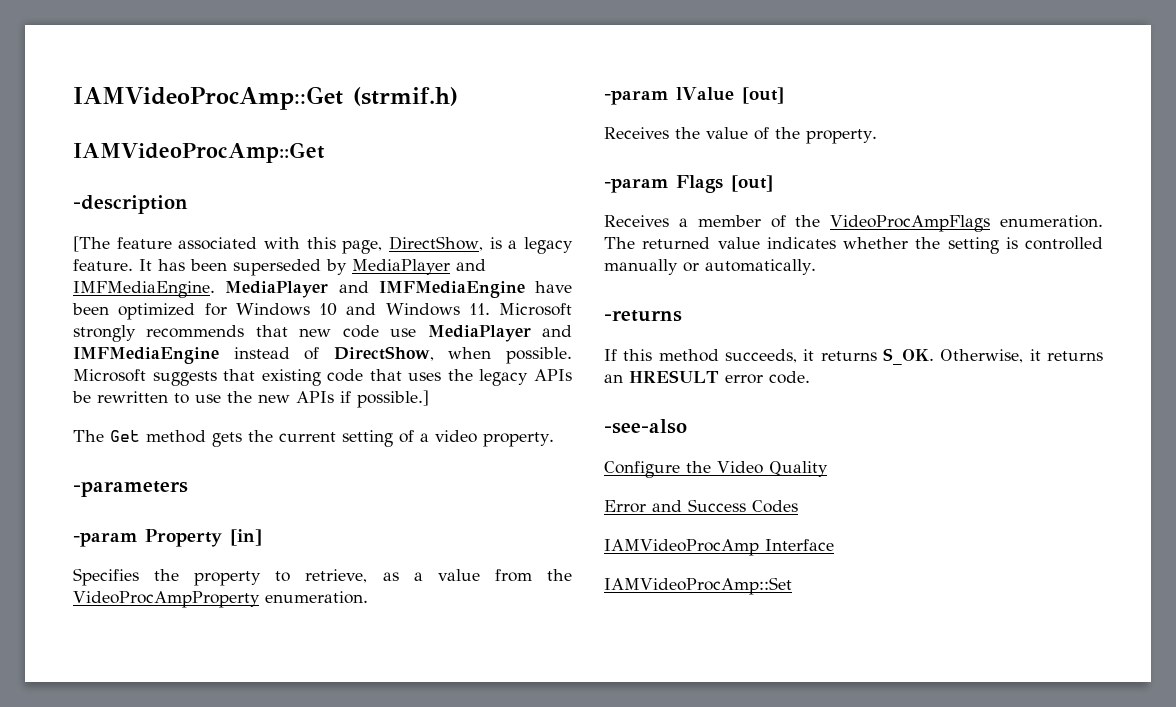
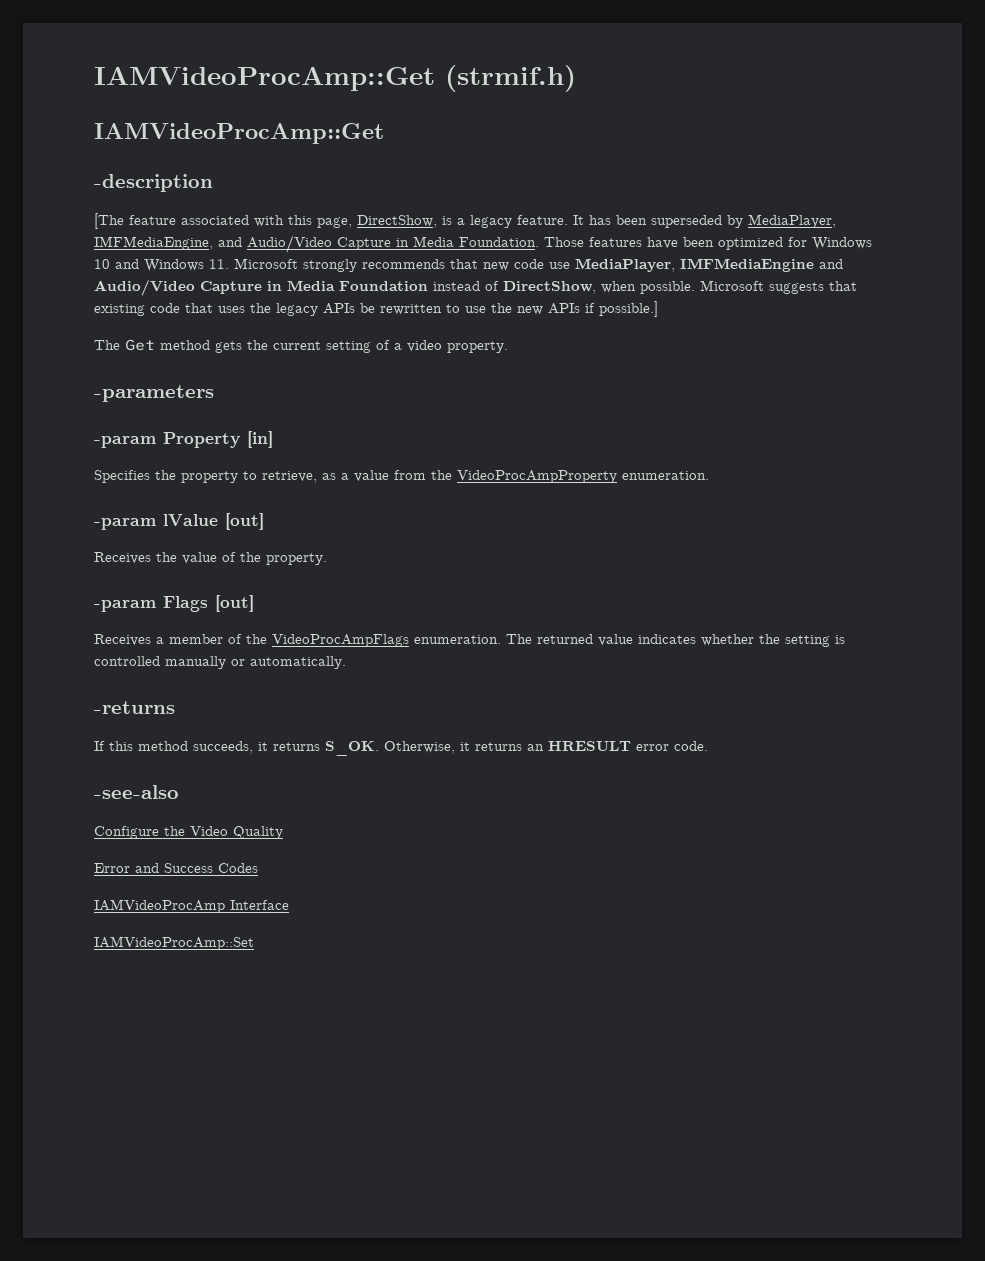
- It has been superseded by MediaPlayer and IMFMediaEngine. MediaPlayer and IMFMediaEngine have been optimized for Windows 10 and Windows 11. Microsoft strongly recommends that new code use MediaPlayer and IMFMediaEngine instead of DirectShow, when possible.
+ It has been superseded by MediaPlayer, IMFMediaEngine, and Audio/Video Capture in Media Foundation. Those features have been optimized for Windows 10 and Windows 11. Microsoft strongly recommends that new code use MediaPlayer, IMFMediaEngine and Audio/Video Capture in Media Foundation instead of DirectShow, when possible.

